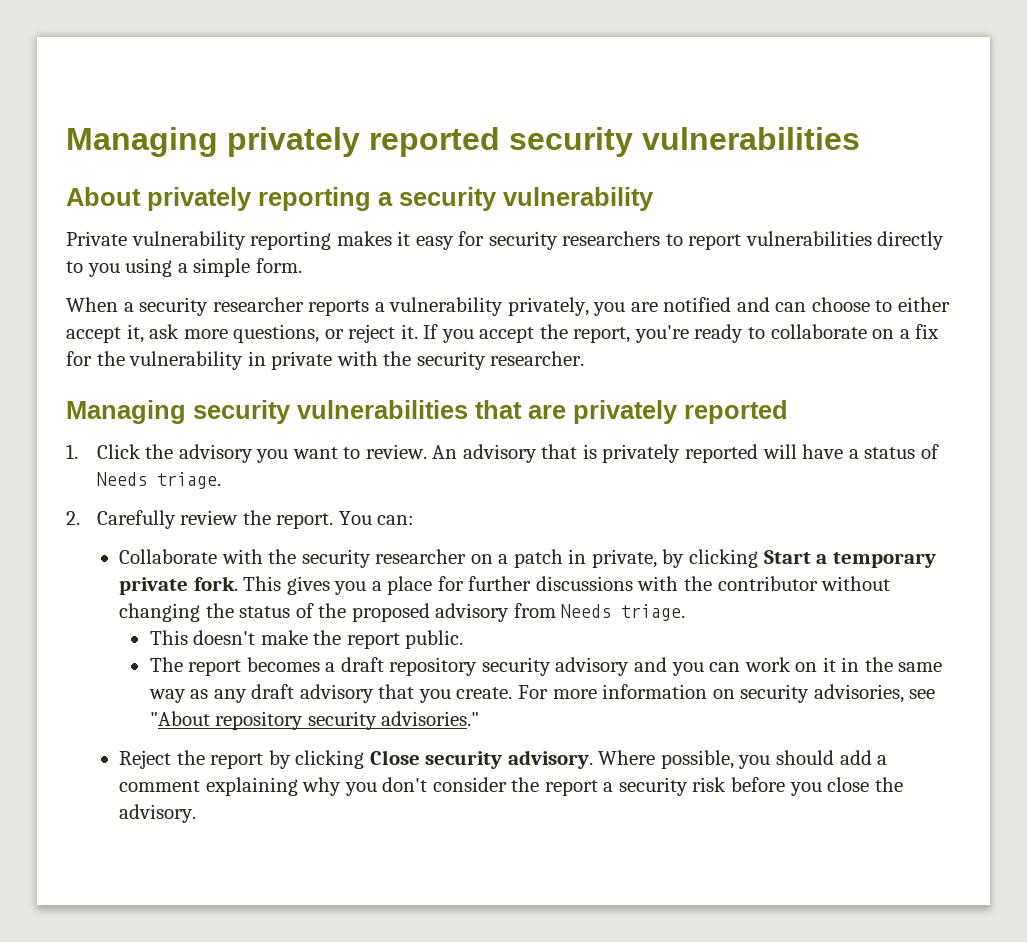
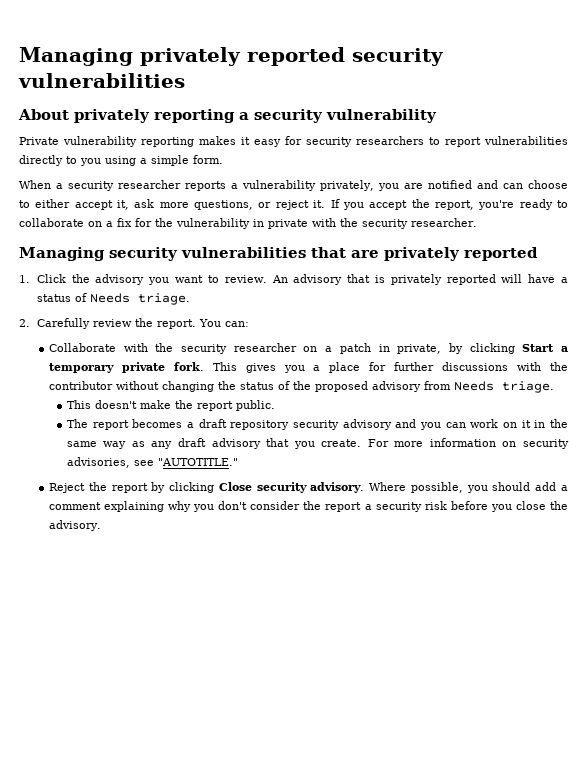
- For more information on security advisories, see "About repository security advisories."
+ For more information on security advisories, see "AUTOTITLE."

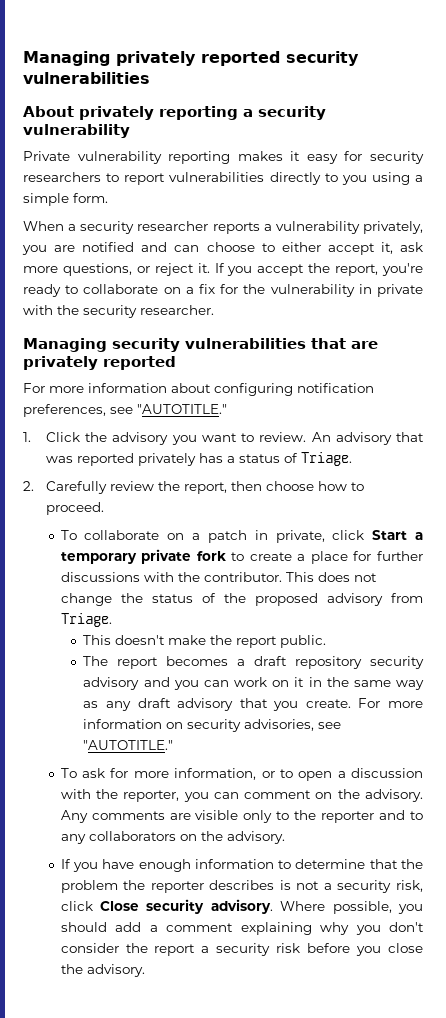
+ For more information about configuring notification preferences, see "AUTOTITLE."
- An advisory that is privately reported will have a status of Needs triage.
+ An advisory that was reported privately has a status of Triage.
- 2. Carefully review the report. You can:
- Collaborate with the security researcher on a patch in private, by clicking Start a temporary private fork. This gives you a place for further discussions with the contributor without changing the status of the proposed advisory from Needs triage.
+ 2. Carefully review the report, then choose how to proceed.
+ To collaborate on a patch in private, click Start a temporary private fork to create a place for further discussions with the contributor. This does not change the status of the proposed advisory from Triage.
- Reject the report by clicking Close security advisory.
+ To ask for more information, or to open a discussion with the reporter, you can comment on the advisory. Any comments are visible only to the reporter and to any collaborators on the advisory.
+ If you have enough information to determine that the problem the reporter describes is not a security risk, click Close security advisory.

